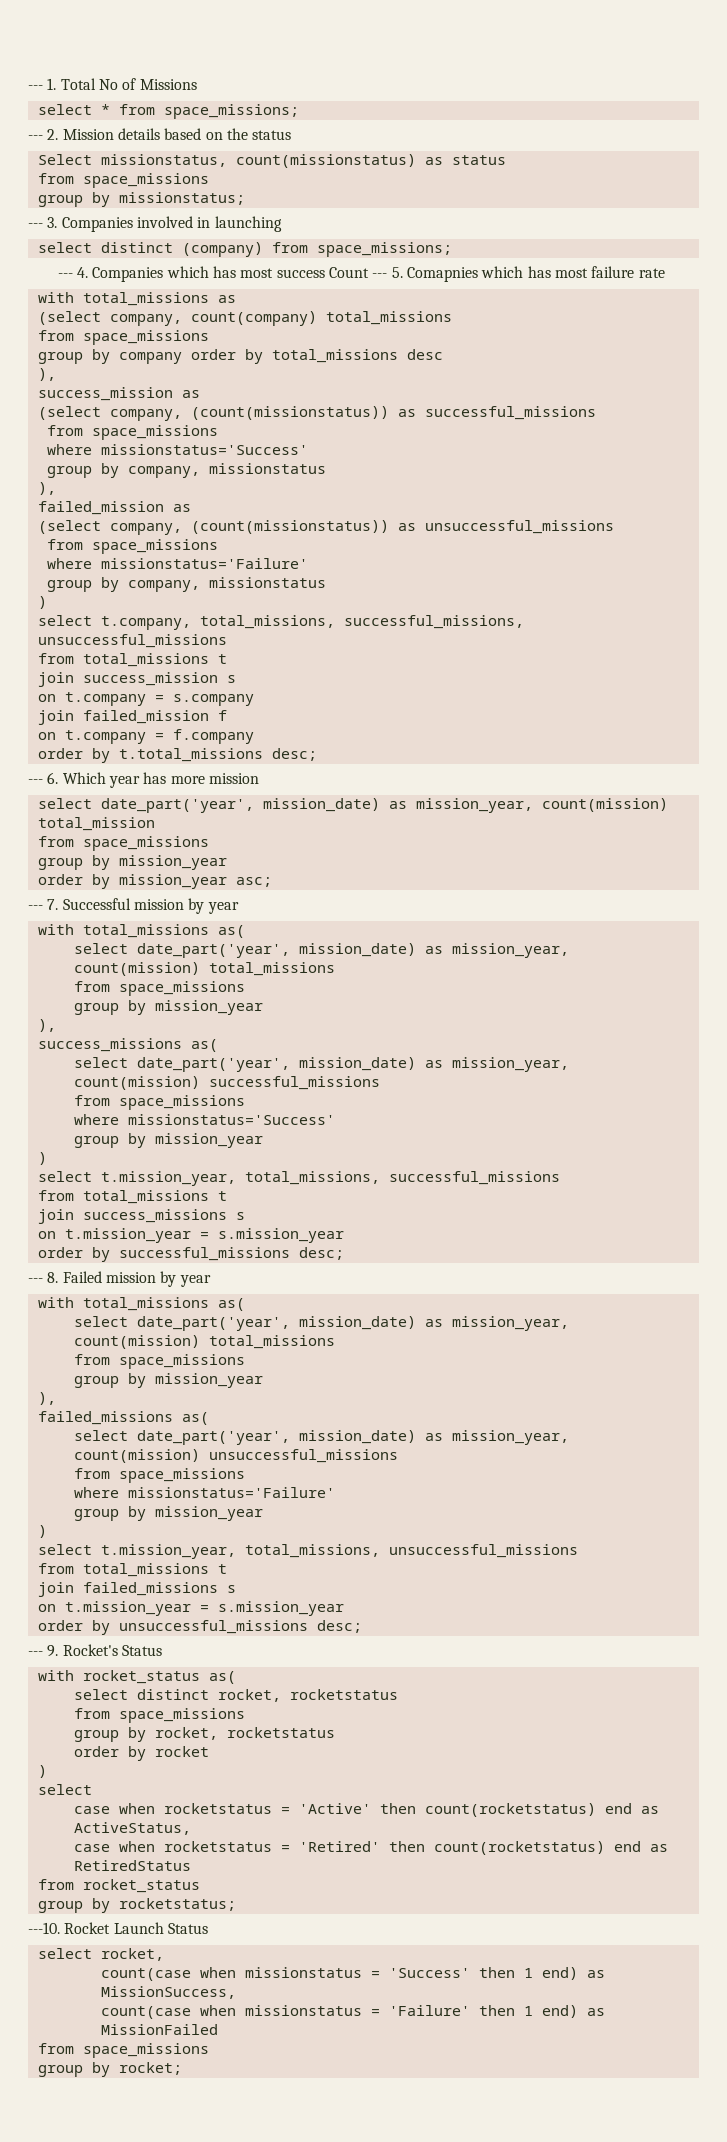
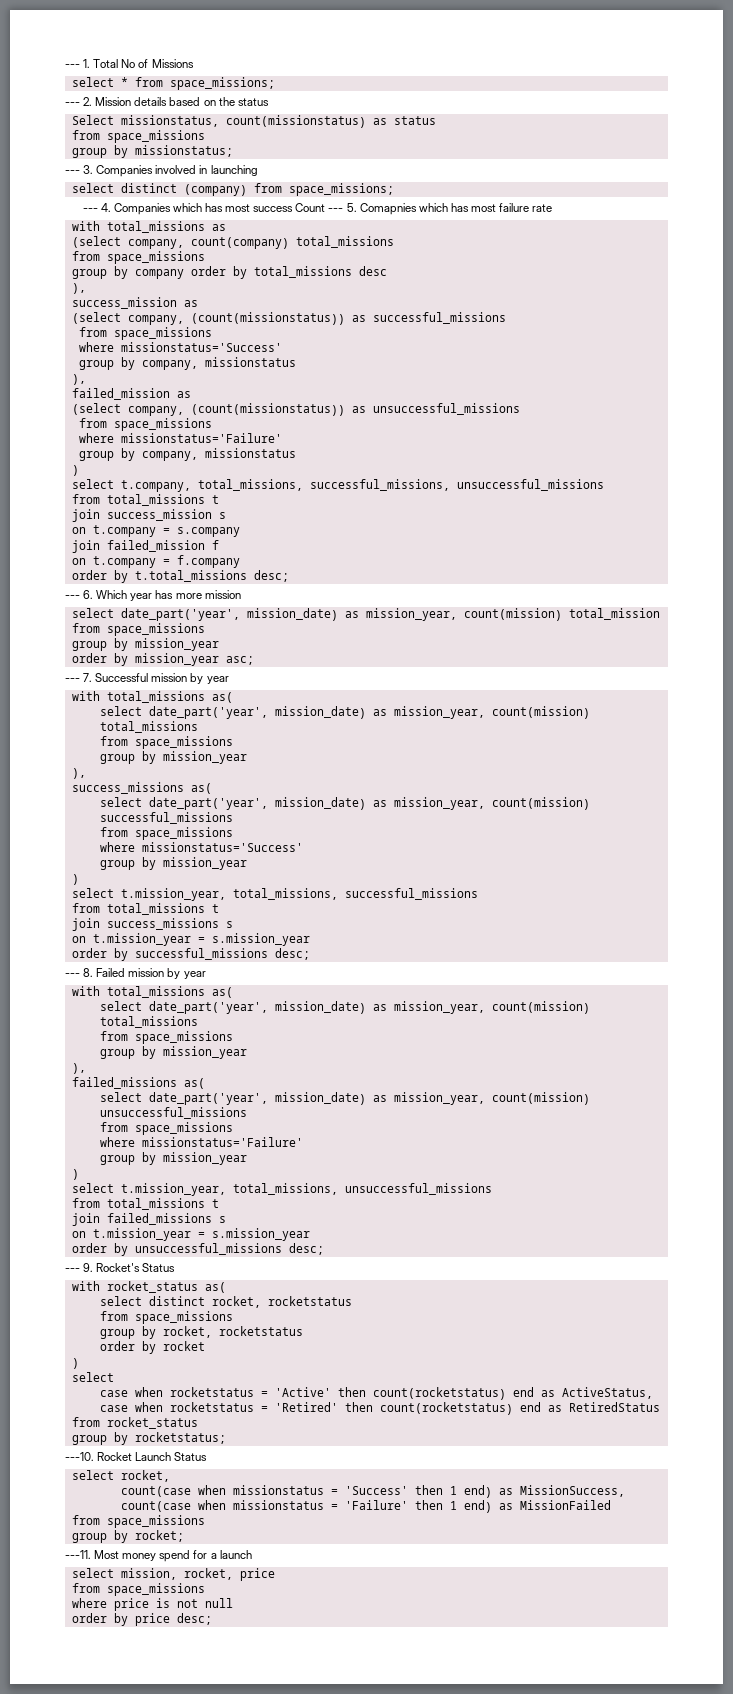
+ ---11. Most money spend for a launch
+ select mission, rocket, price
+ from space_missions
+ where price is not null
+ order by price desc;

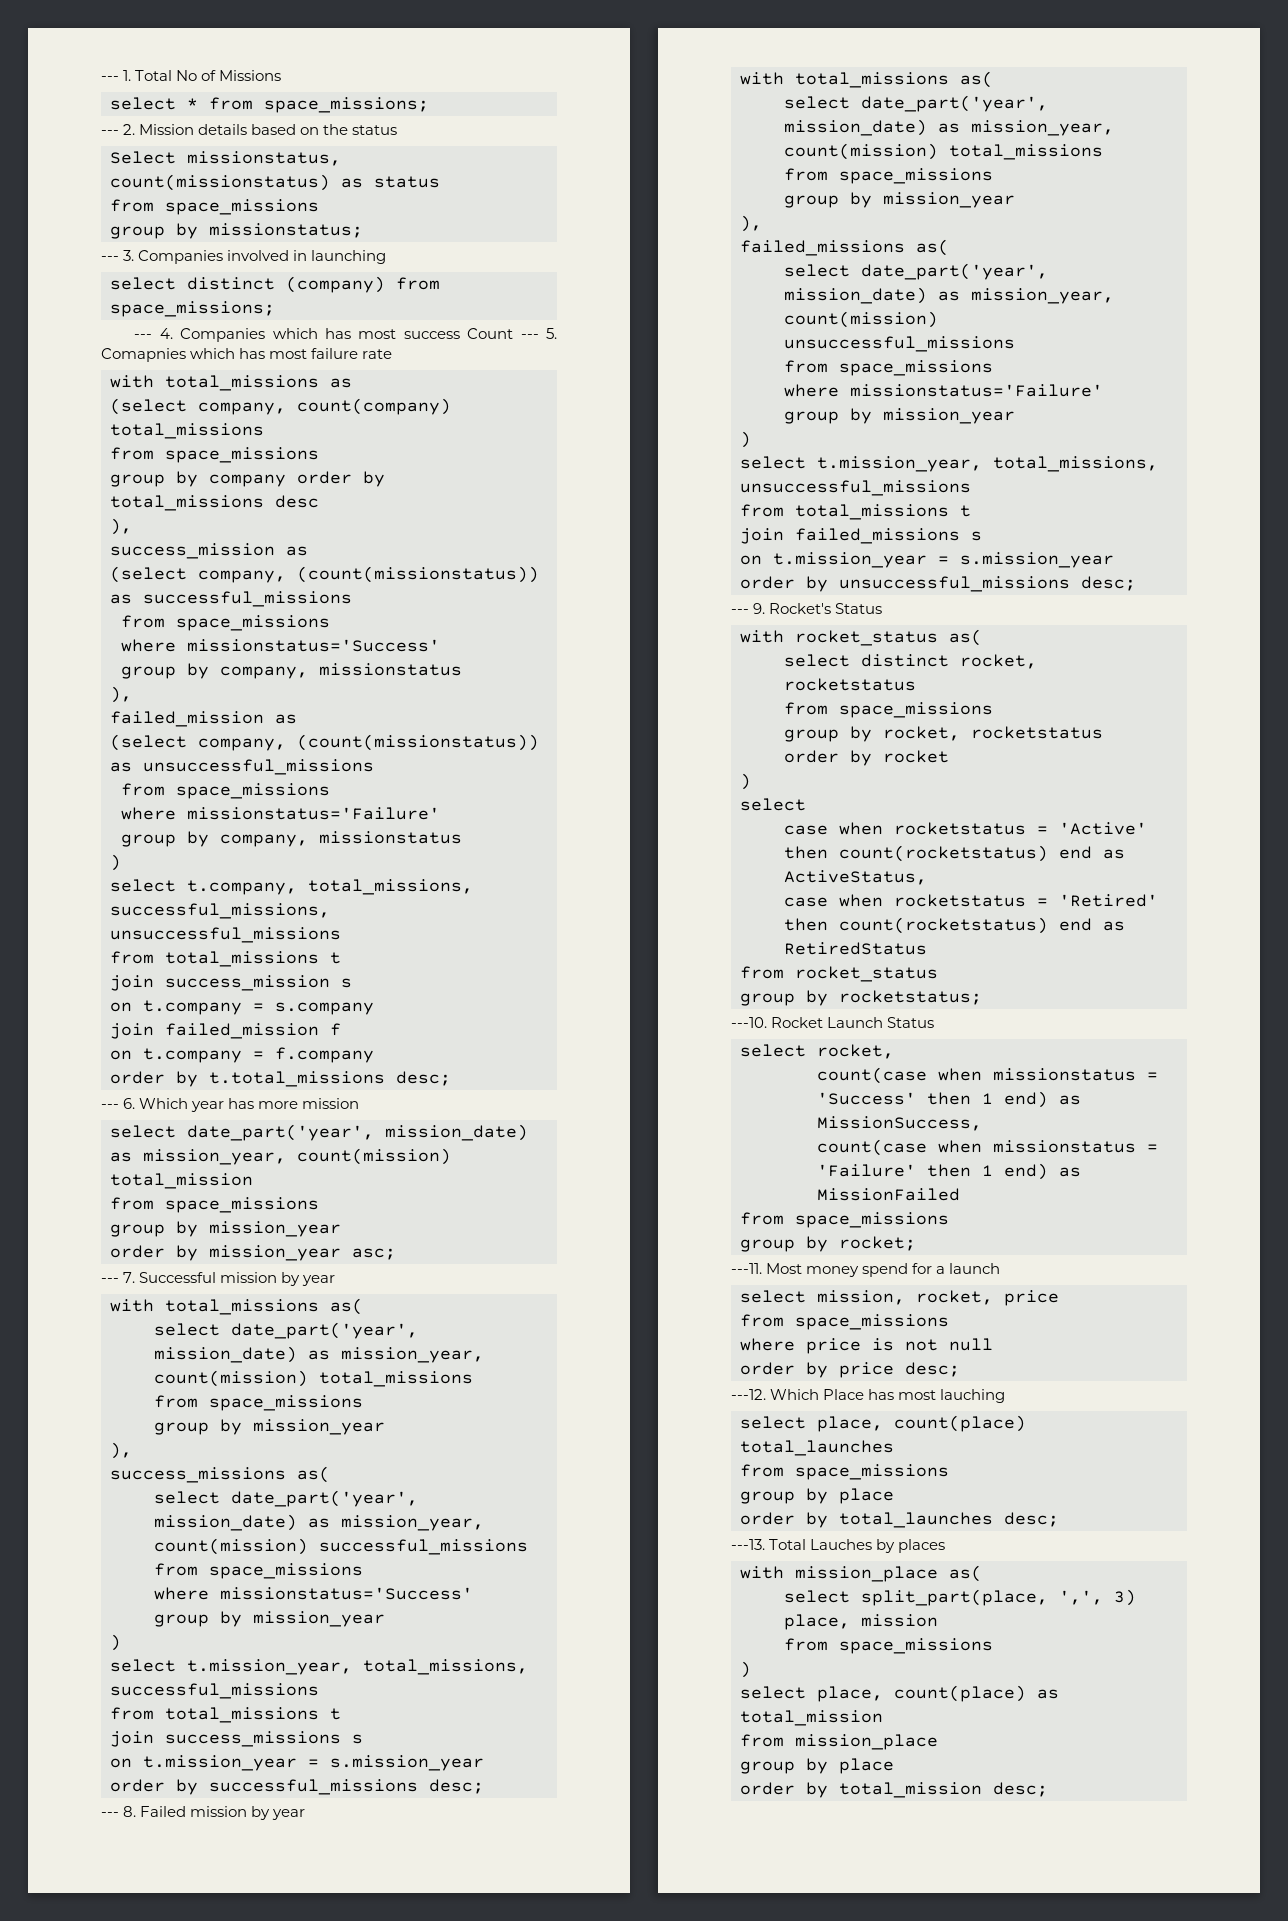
+ ---12. Which Place has most lauching
+ select place, count(place) total_launches
+ from space_missions
+ group by place
+ order by total_launches desc;
+ ---13. Total Lauches by places
+ with mission_place as(
+ select split_part(place, ',', 3) place, mission
+ from space_missions
+ )
+ select place, count(place) as total_mission
+ from mission_place
+ group by place
+ order by total_mission desc;

